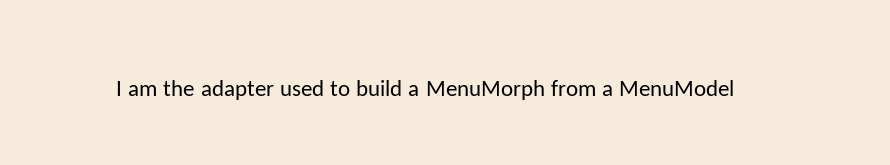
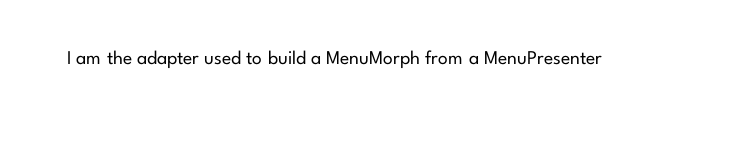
- I am the adapter used to build a MenuMorph from a MenuModel
+ I am the adapter used to build a MenuMorph from a MenuPresenter

